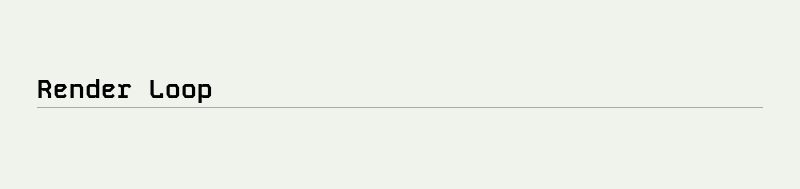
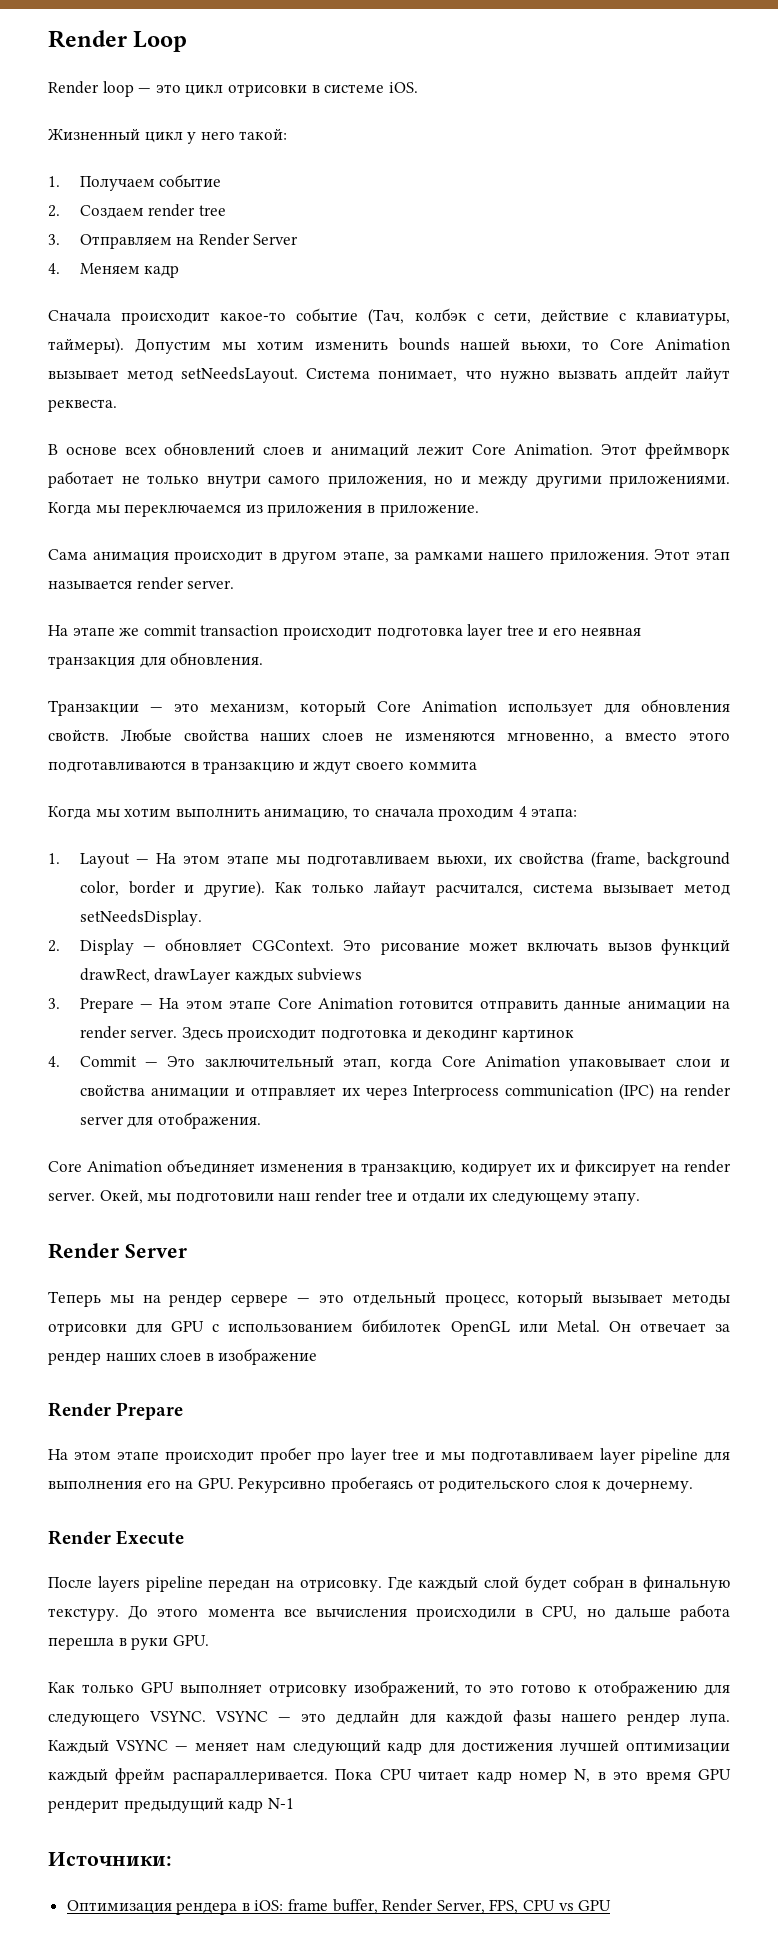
+ Render loop — это цикл отрисовки в системе iOS.
+ Жизненный цикл у него такой:
+ 1. Получаем событие
+ 2. Создаем render tree
+ 3. Отправляем на Render Server
+ 4. Меняем кадр
+ Сначала происходит какое-то событие (Тач, колбэк с сети, действие с клавиатуры, таймеры). Допустим мы хотим изменить bounds нашей вьюхи, то Core Animation вызывает метод setNeedsLayout. Система понимает, что нужно вызвать апдейт лайут реквеста.
+ В основе всех обновлений слоев и анимаций лежит Core Animation. Этот фреймворк работает не только внутри самого приложения, но и между другими приложениями. Когда мы переключаемся из приложения в приложение.
+ Сама анимация происходит в другом этапе, за рамками нашего приложения. Этот этап называется render server.
+ На этапе же commit transaction происходит подготовка layer tree и его неявная транзакция для обновления.
+ Транзакции — это механизм, который Core Animation использует для обновления свойств. Любые свойства наших слоев не изменяются мгновенно, а вместо этого подготавливаются в транзакцию и ждут своего коммита
+ Когда мы хотим выполнить анимацию, то сначала проходим 4 этапа:
+ 1. Layout — На этом этапе мы подготавливаем вьюхи, их свойства (frame, background color, border и другие). Как только лайаут расчитался, система вызывает метод setNeedsDisplay.
+ 2. Display — обновляет CGContext. Это рисование может включать вызов функций drawRect, drawLayer каждых subviews
+ 3. Prepare — На этом этапе Core Animation готовится отправить данные анимации на render server. Здесь происходит подготовка и декодинг картинок
+ 4. Commit — Это заключительный этап, когда Core Animation упаковывает слои и свойства анимации и отправляет их через Interprocess communication (IPC) на render server для отображения.
+ Core Animation объединяет изменения в транзакцию, кодирует их и фиксирует на render server. Окей, мы подготовили наш render tree и отдали их следующему этапу.
+ Render Server
+ Теперь мы на рендер сервере — это отдельный процесс, который вызывает методы отрисовки для GPU с использованием бибилотек OpenGL или Metal. Он отвечает за рендер наших слоев в изображение
+ Render Prepare
+ На этом этапе происходит пробег про layer tree и мы подготавливаем layer pipeline для выполнения его на GPU. Рекурсивно пробегаясь от родительского слоя к дочернему.
+ Render Execute
+ После layers pipeline передан на отрисовку. Где каждый слой будет собран в финальную текстуру. До этого момента все вычисления происходили в CPU, но дальше работа перешла в руки GPU.
+ Как только GPU выполняет отрисовку изображений, то это готово к отображению для следующего VSYNC. VSYNC — это дедлайн для каждой фазы нашего рендер лупа. Каждый VSYNC — меняет нам следующий кадр для достижения лучшей оптимизации каждый фрейм распараллеривается. Пока CPU читает кадр номер N, в это время GPU рендерит предыдущий кадр N-1
+ Источники:
+ Оптимизация рендера в iOS: frame buffer, Render Server, FPS, CPU vs GPU

